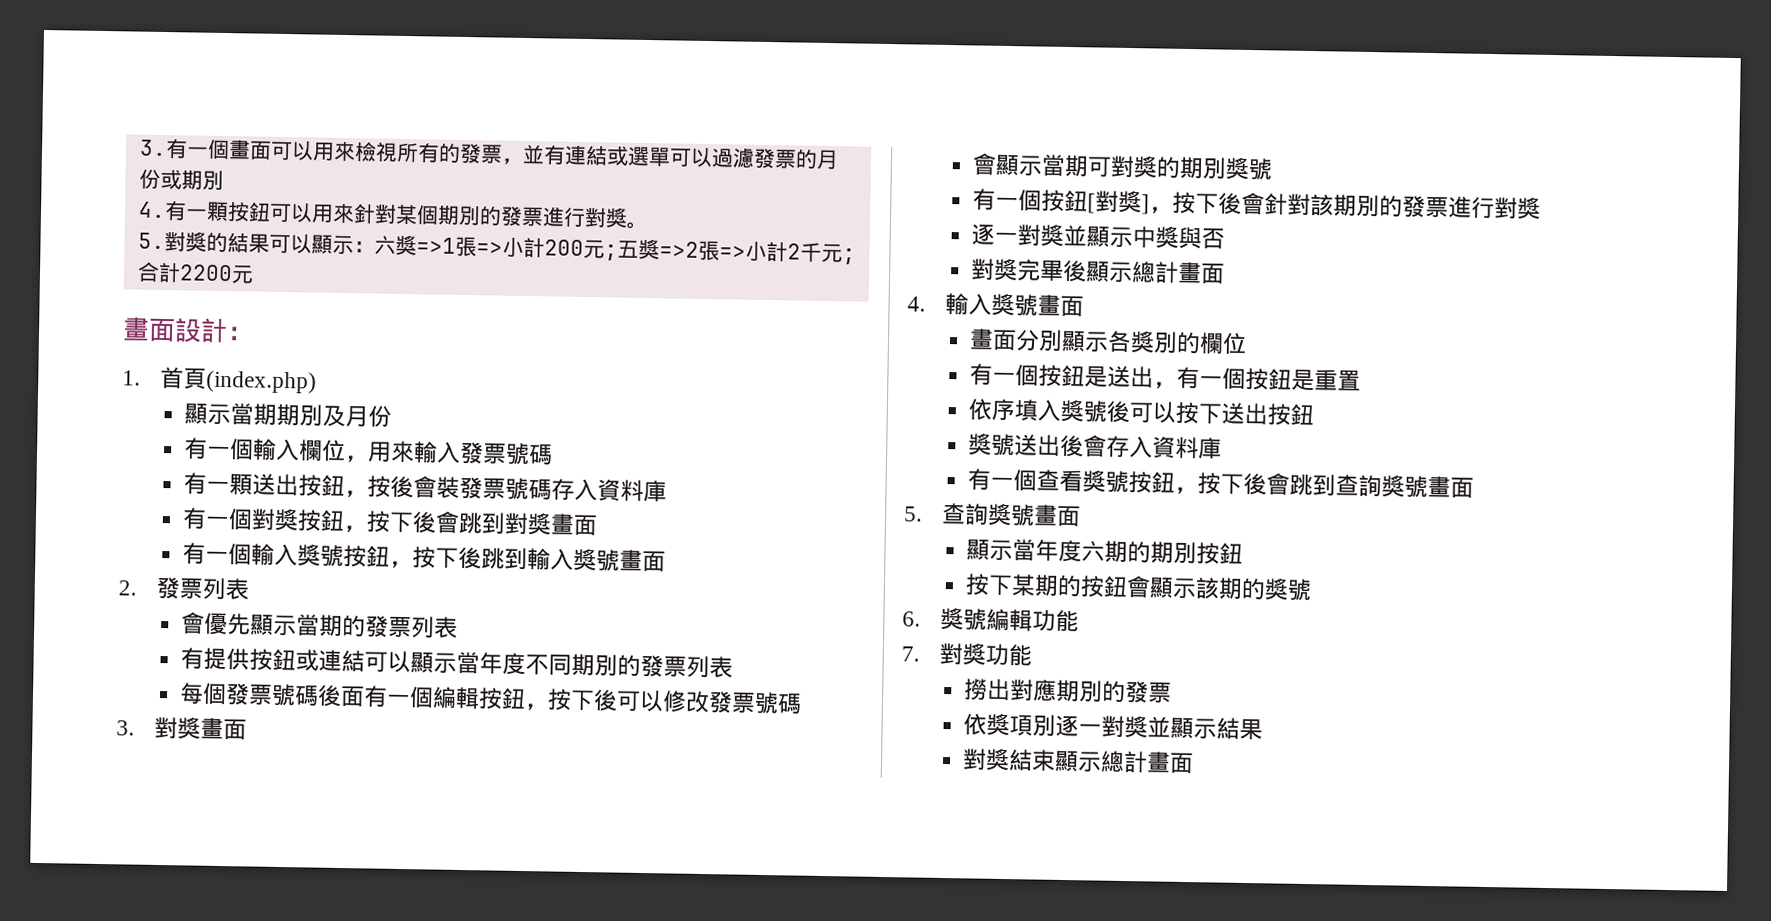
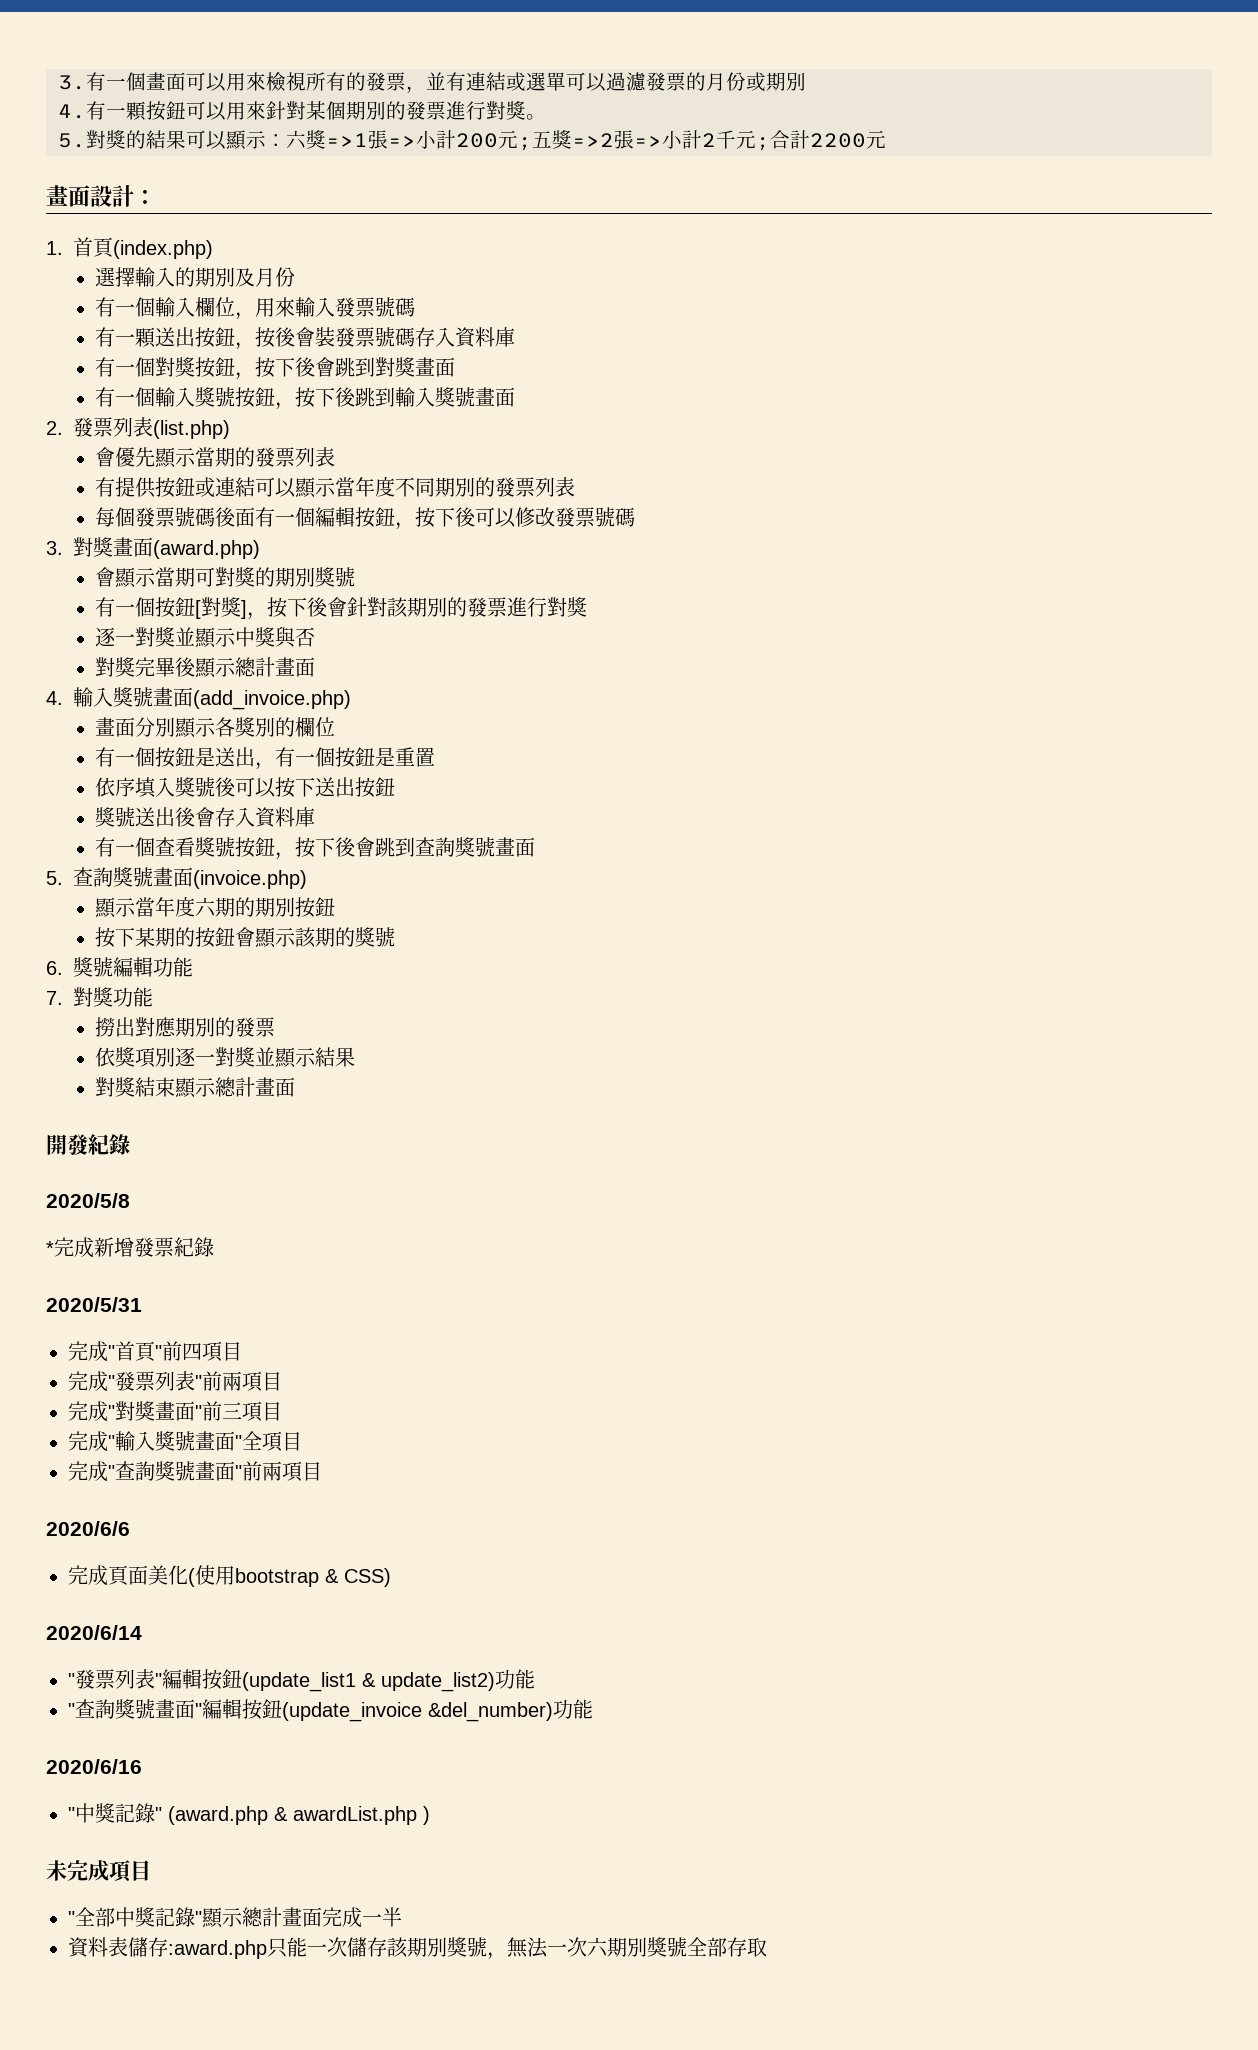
- 顯示當期期別及月份
+ 選擇輸入的期別及月份
- 2.發票列表
+ 2.發票列表(list.php)
- 3.對獎畫面
+ 3.對獎畫面(award.php)
- 4.輸入獎號畫面
+ 4.輸入獎號畫面(add_invoice.php)
- 5.查詢獎號畫面
+ 5.查詢獎號畫面(invoice.php)
+ 開發紀錄
+ 2020/5/8
+ *完成新增發票紀錄
+ 2020/5/31
+ 完成"首頁"前四項目
+ 完成"發票列表"前兩項目
+ 完成"對獎畫面"前三項目
+ 完成"輸入獎號畫面"全項目
+ 完成"查詢獎號畫面"前兩項目
+ 2020/6/6
+ 完成頁面美化(使用bootstrap & CSS)
+ 2020/6/14
+ "發票列表"編輯按鈕(update_list1 & update_list2)功能
+ "查詢獎號畫面"編輯按鈕(update_invoice &del_number)功能
+ 2020/6/16
+ "中獎記錄" (award.php & awardList.php )
+ 未完成項目
+ "全部中獎記錄"顯示總計畫面完成一半
+ 資料表儲存:award.php只能一次儲存該期別獎號，無法一次六期別獎號全部存取

